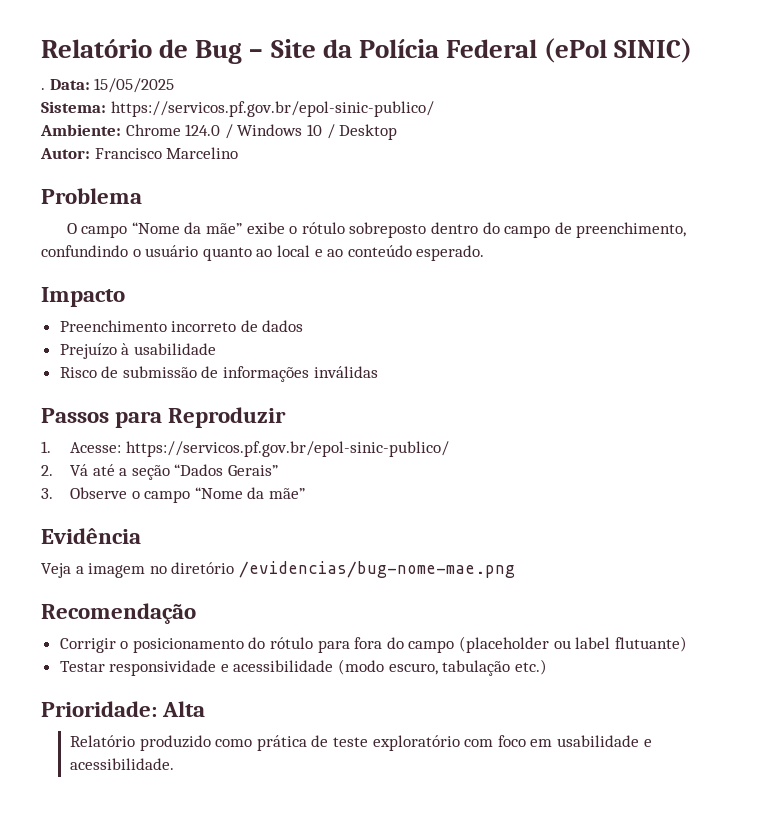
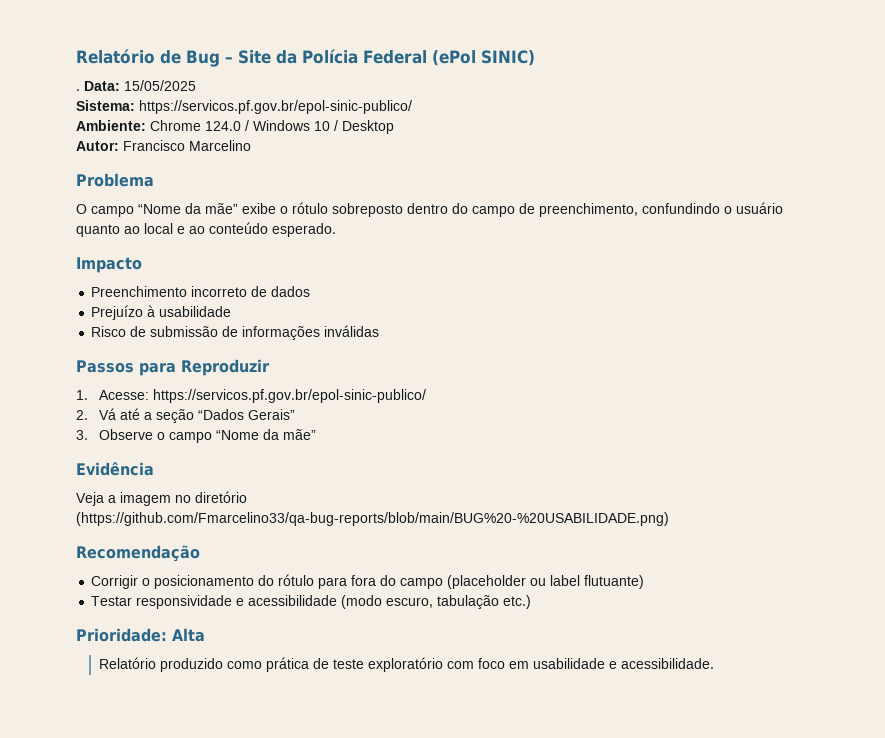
- Veja a imagem no diretório /evidencias/bug-nome-mae.png
+ Veja a imagem no diretório (https://github.com/Fmarcelino33/qa-bug-reports/blob/main/BUG%20-%20USABILIDADE.png)

